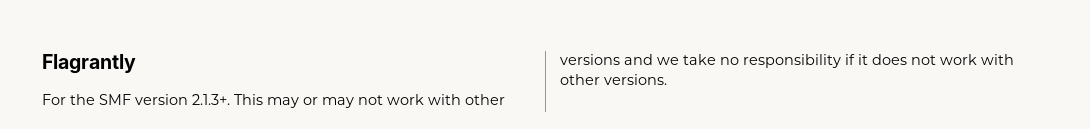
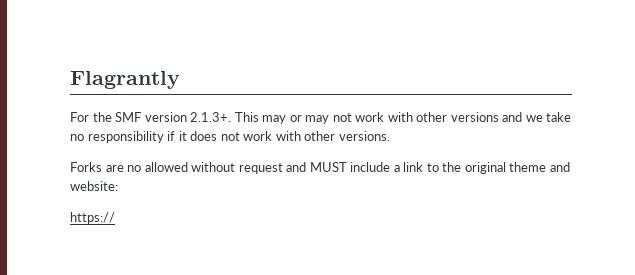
+ Forks are no allowed without request and MUST include a link to the original theme and website:
+ https://

